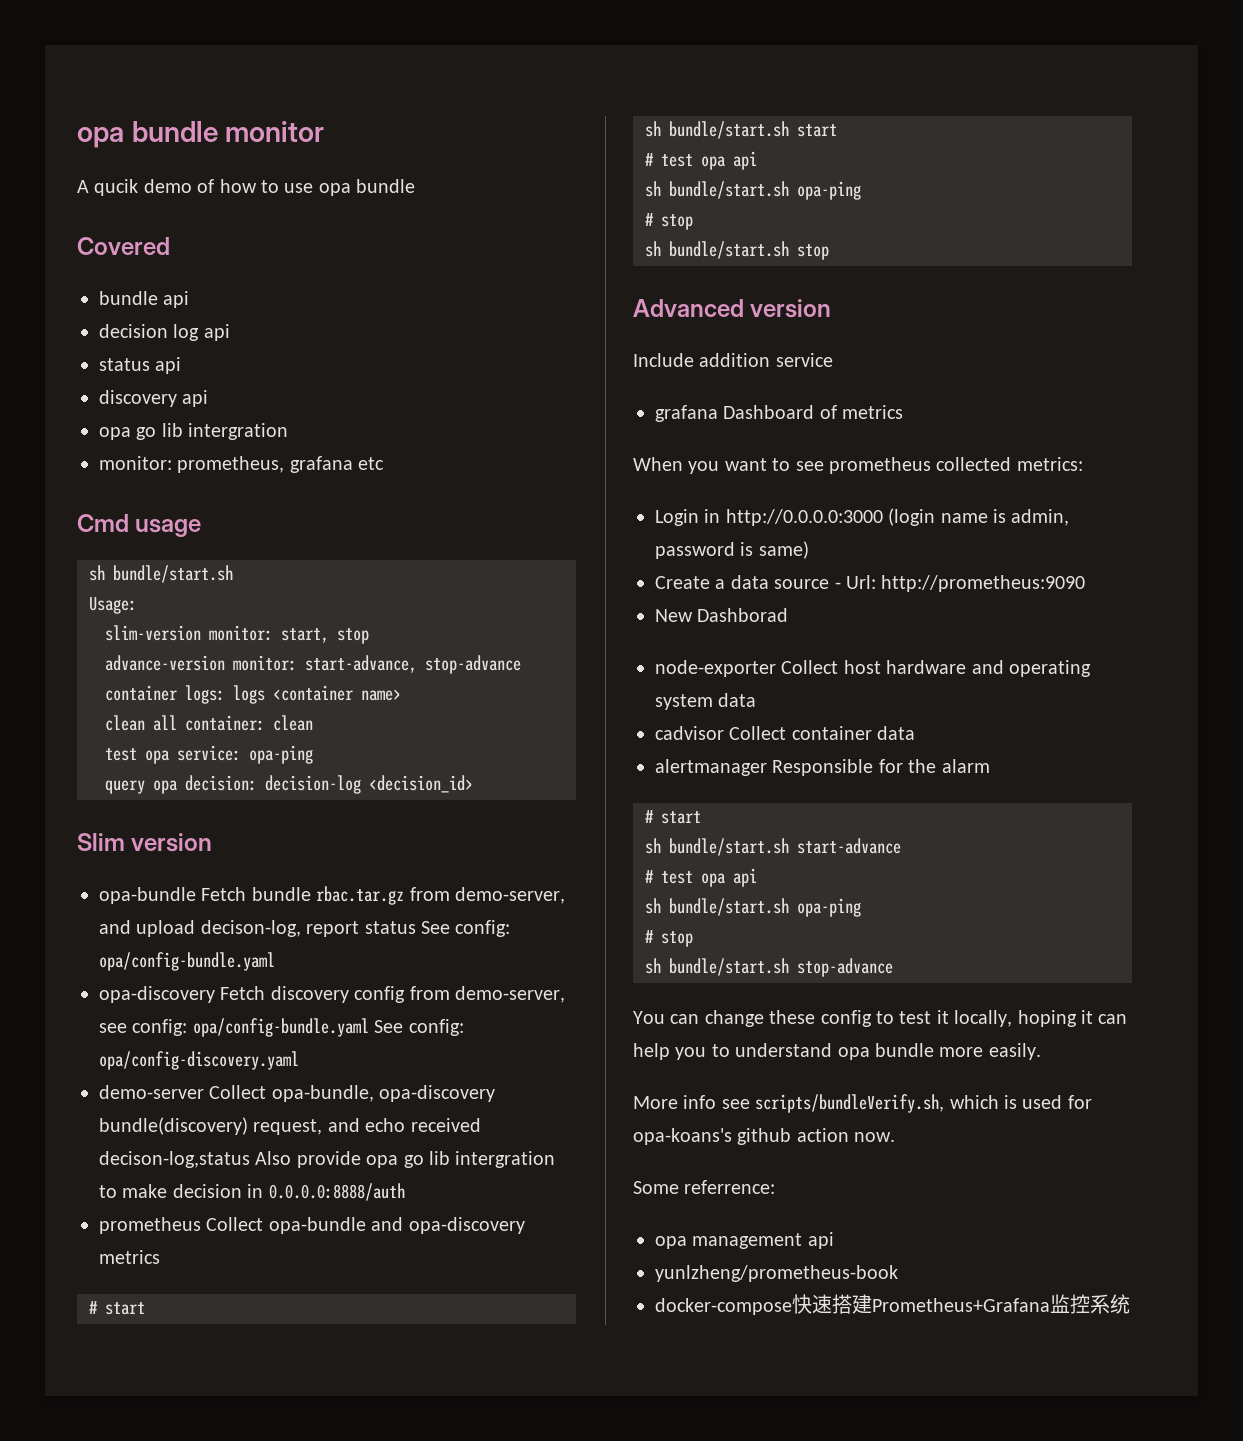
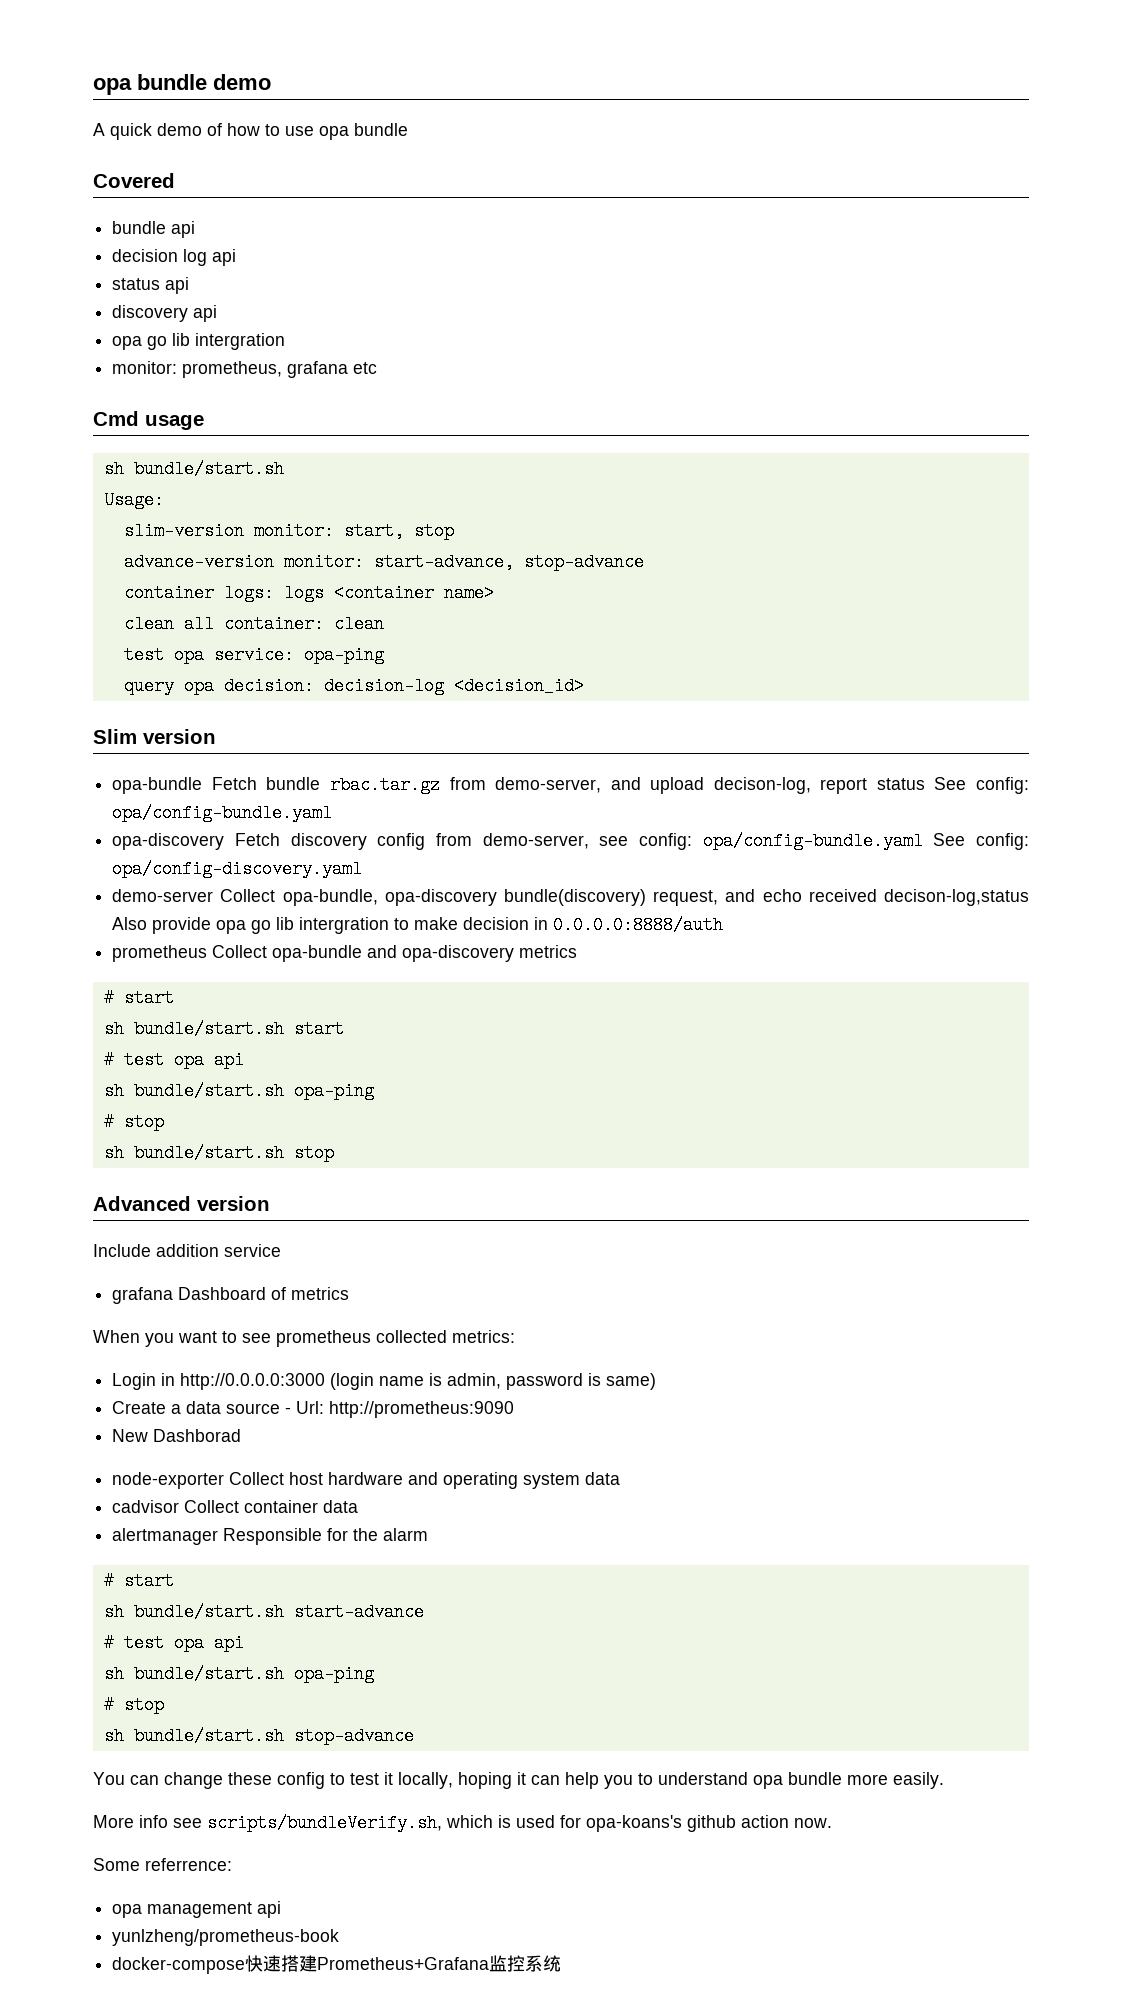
- opa bundle monitor
+ opa bundle demo
- A qucik demo of how to use opa bundle
+ A quick demo of how to use opa bundle

